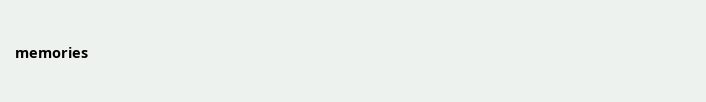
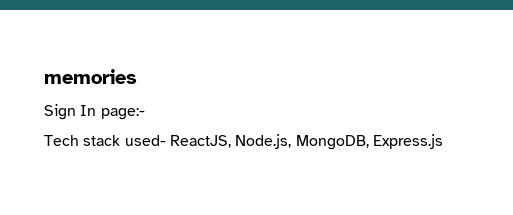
+ Sign In page:-
+ Tech stack used- ReactJS, Node.js, MongoDB, Express.js

